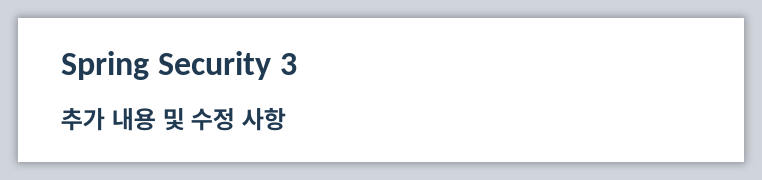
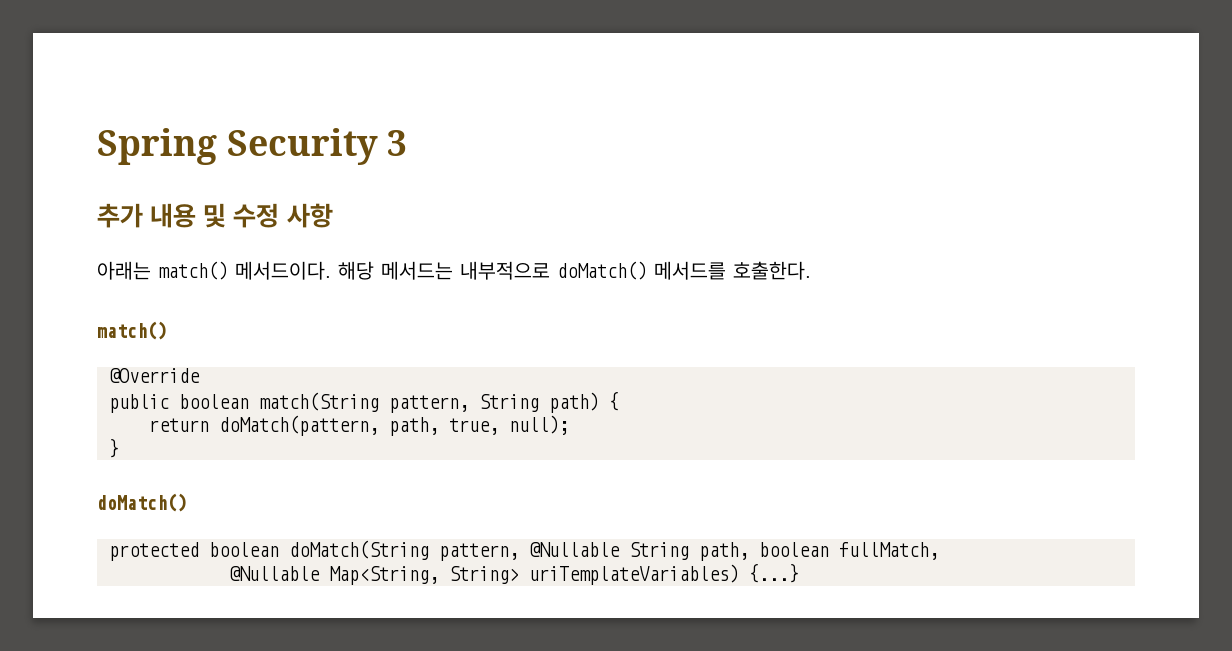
+ 아래는 match() 메서드이다. 해당 메서드는 내부적으로 doMatch() 메서드를 호출한다.
+ match()
+ @Override
+ public boolean match(String pattern, String path) {
+ return doMatch(pattern, path, true, null);
+ }
+ doMatch()
+ protected boolean doMatch(String pattern, @Nullable String path, boolean fullMatch,
+ @Nullable Map<String, String> uriTemplateVariables) {...}

